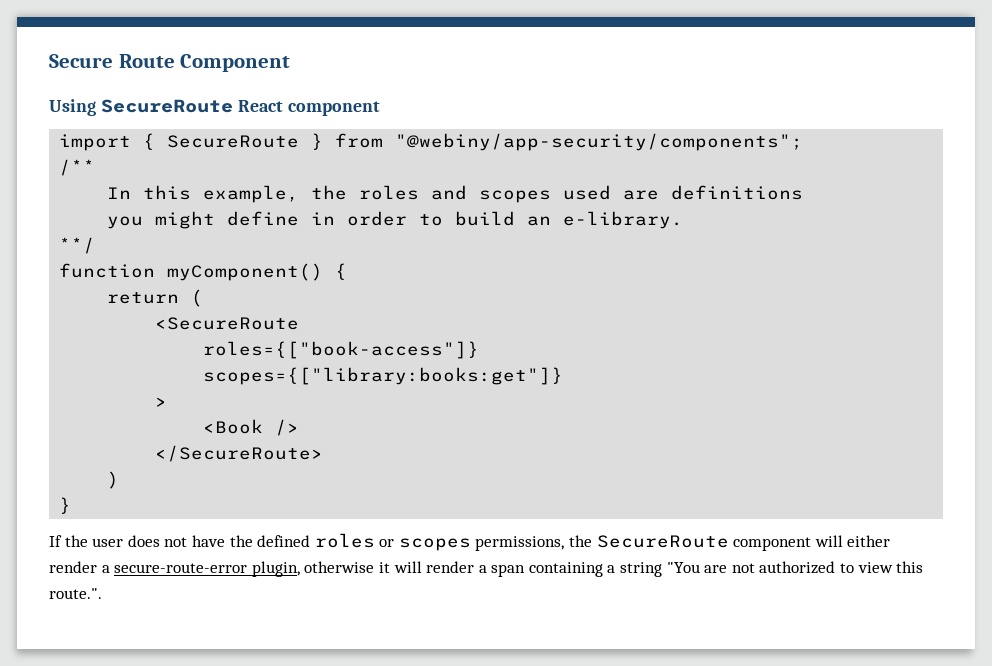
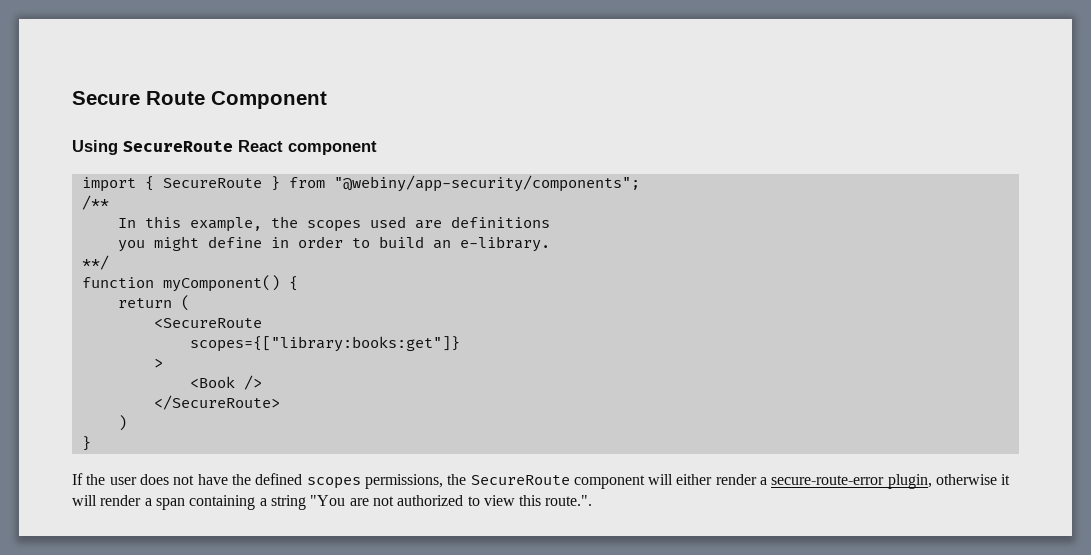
- In this example, the roles and scopes used are definitions
+ In this example, the scopes used are definitions
- roles={["book-access"]}
- If the user does not have the defined roles or scopes permissions, the SecureRoute component will either render a secure-route-error plugin, otherwise it will render a span containing a string "You are not authorized to view this route.".
+ If the user does not have the defined scopes permissions, the SecureRoute component will either render a secure-route-error plugin, otherwise it will render a span containing a string "You are not authorized to view this route.".

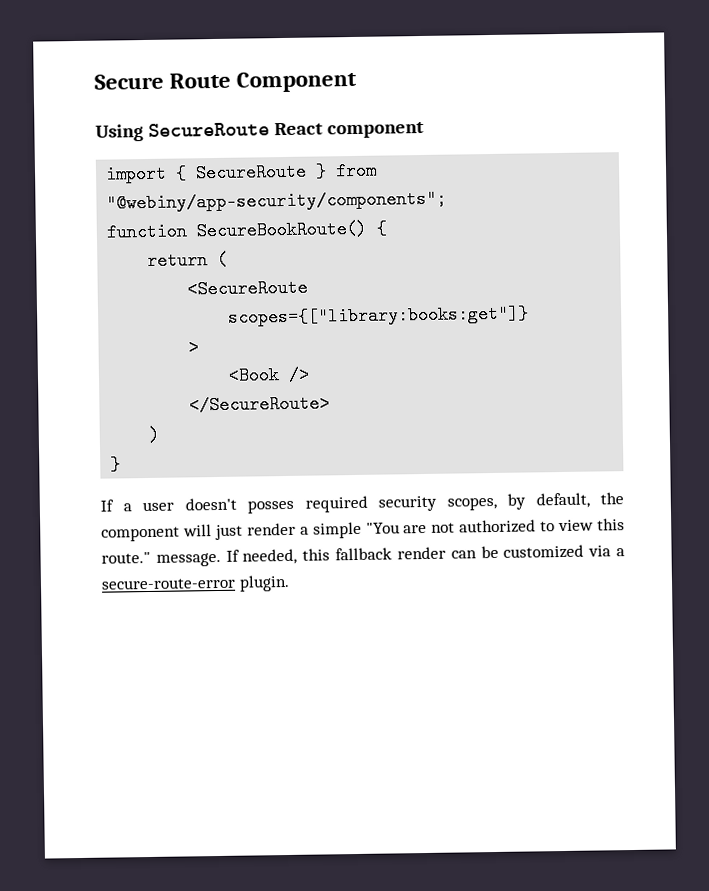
- /**
- In this example, the scopes used are definitions
- you might define in order to build an e-library.
- **/
- function myComponent() {
+ function SecureBookRoute() {
- If the user does not have the defined scopes permissions, the SecureRoute component will either render a secure-route-error plugin, otherwise it will render a span containing a string "You are not authorized to view this route.".
+ If a user doesn't posses required security scopes, by default, the component will just render a simple "You are not authorized to view this route." message. If needed, this fallback render can be customized via a secure-route-error plugin.

